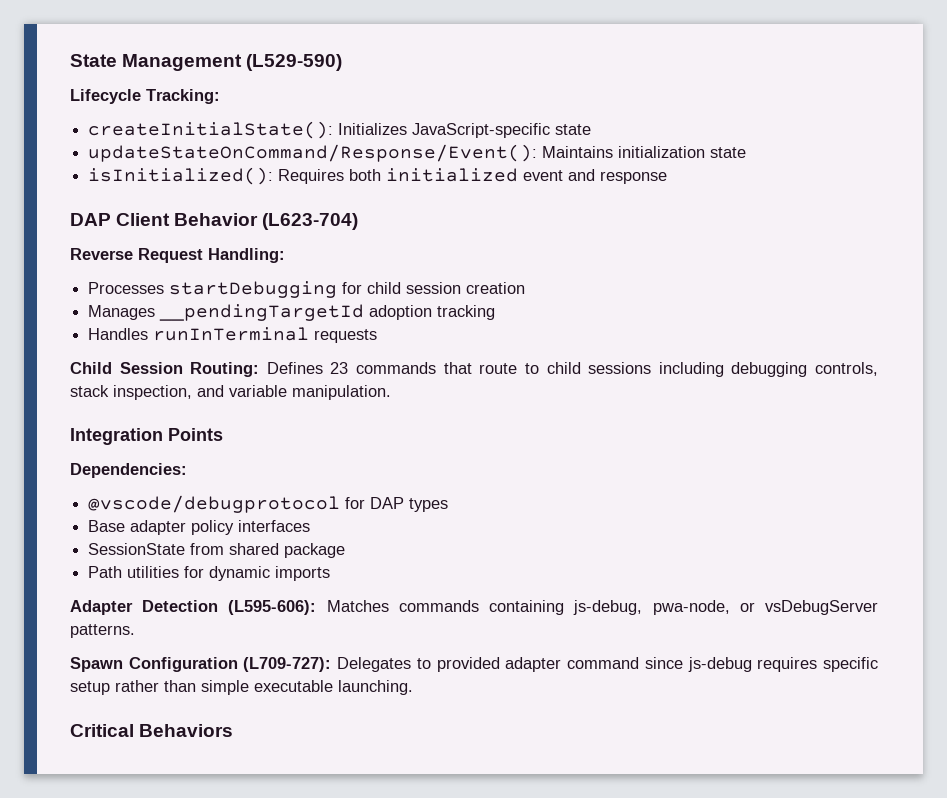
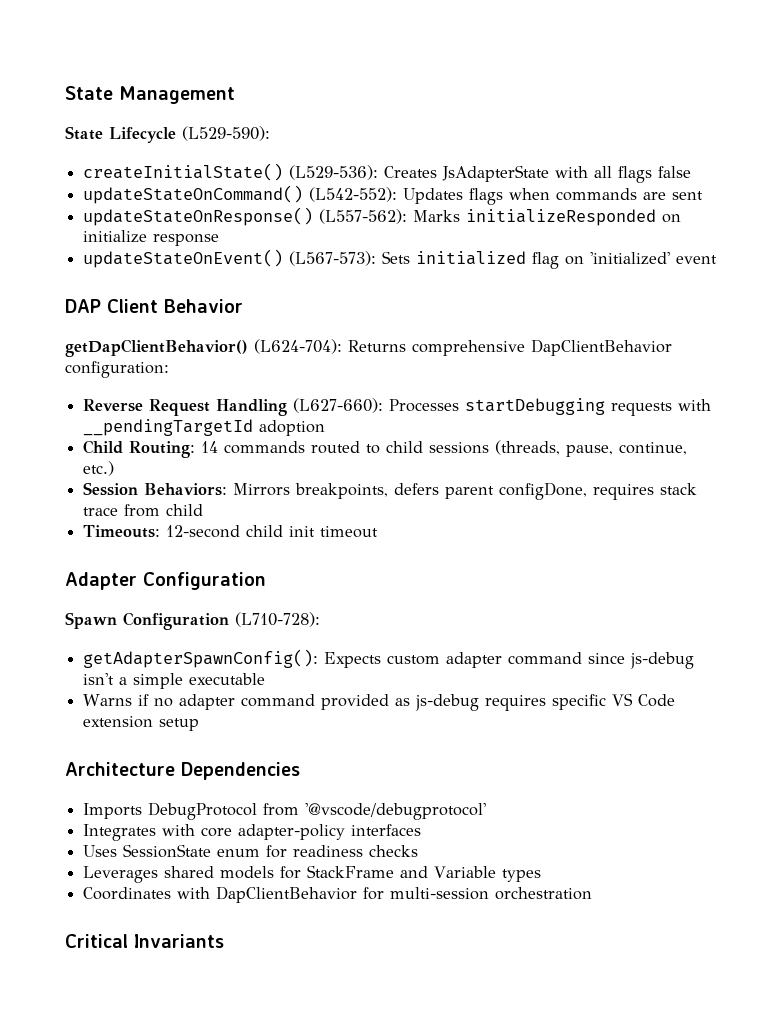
- State Management (L529-590)
- Lifecycle Tracking:
- createInitialState(): Initializes JavaScript-specific state
- updateStateOnCommand/Response/Event(): Maintains initialization state
- isInitialized(): Requires both initialized event and response
+ State Management
+ State Lifecycle (L529-590):
+ createInitialState() (L529-536): Creates JsAdapterState with all flags false
+ updateStateOnCommand() (L542-552): Updates flags when commands are sent
+ updateStateOnResponse() (L557-562): Marks initializeResponded on initialize response
+ updateStateOnEvent() (L567-573): Sets initialized flag on 'initialized' event
- DAP Client Behavior (L623-704)
- Reverse Request Handling:
- Processes startDebugging for child session creation
- Manages __pendingTargetId adoption tracking
- Handles runInTerminal requests
- Child Session Routing: Defines 23 commands that route to child sessions including debugging controls, stack inspection, and variable manipulation.
- Integration Points
- Dependencies:
- @vscode/debugprotocol for DAP types
- Base adapter policy interfaces
- SessionState from shared package
- Path utilities for dynamic imports
- Adapter Detection (L595-606): Matches commands containing js-debug, pwa-node, or vsDebugServer patterns.
- Spawn Configuration (L709-727): Delegates to provided adapter command since js-debug requires specific setup rather than simple executable launching.
+ DAP Client Behavior
+ getDapClientBehavior() (L624-704): Returns comprehensive DapClientBehavior configuration:
+ Reverse Request Handling (L627-660): Processes startDebugging requests with __pendingTargetId adoption
+ Child Routing: 14 commands routed to child sessions (threads, pause, continue, etc.)
+ Session Behaviors: Mirrors breakpoints, defers parent configDone, requires stack trace from child
+ Timeouts: 12-second child init timeout
+ Adapter Configuration
+ Spawn Configuration (L710-728):
+ getAdapterSpawnConfig(): Expects custom adapter command since js-debug isn't a simple executable
+ Warns if no adapter command provided as js-debug requires specific VS Code extension setup
+ Architecture Dependencies
+ Imports DebugProtocol from '@vscode/debugprotocol'
+ Integrates with core adapter-policy interfaces
+ Uses SessionState enum for readiness checks
+ Leverages shared models for StackFrame and Variable types
+ Coordinates with DapClientBehavior for multi-session orchestration
- Critical Behaviors
+ Critical Invariants

